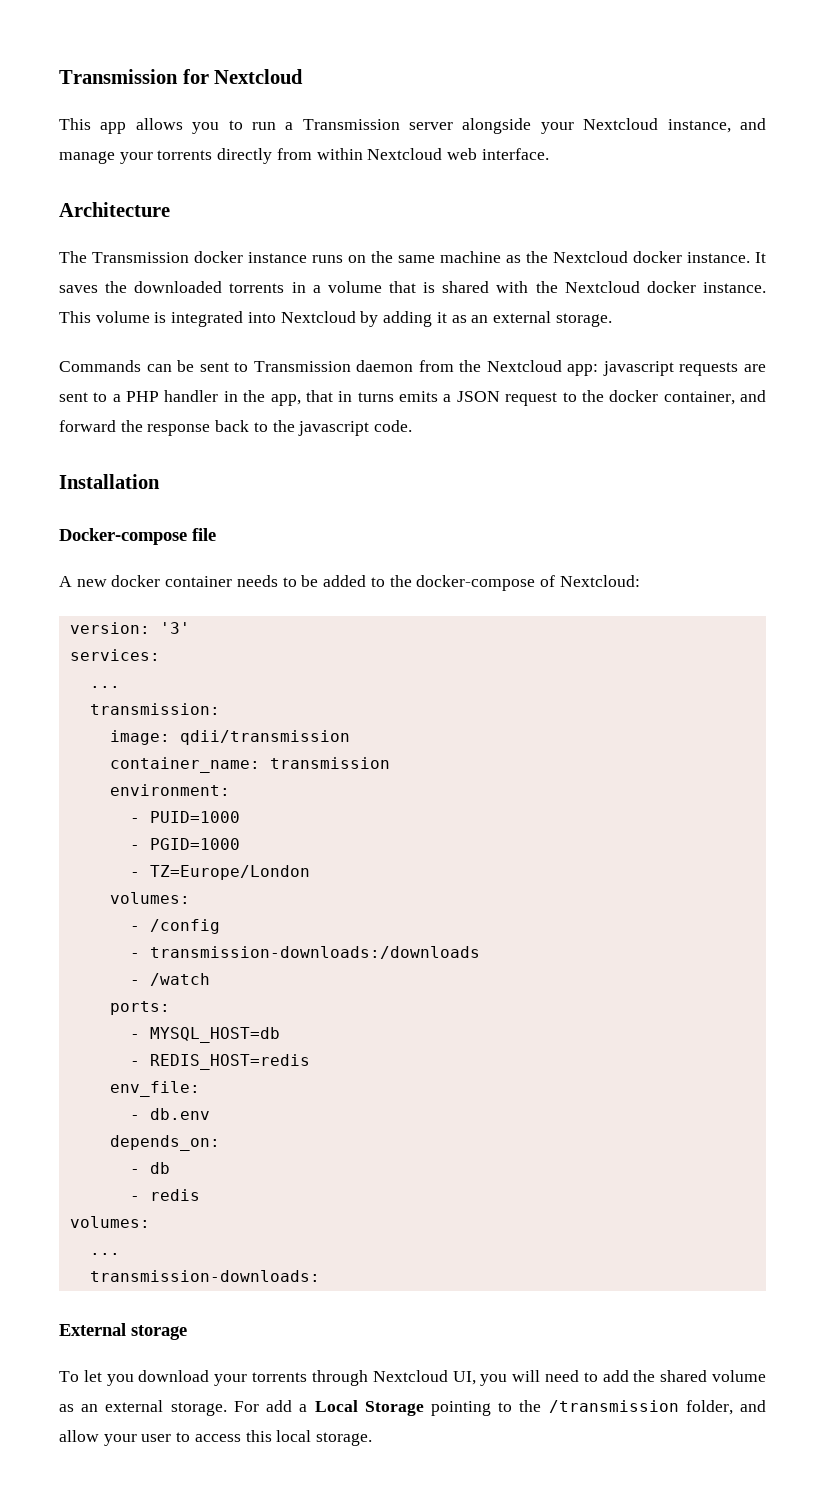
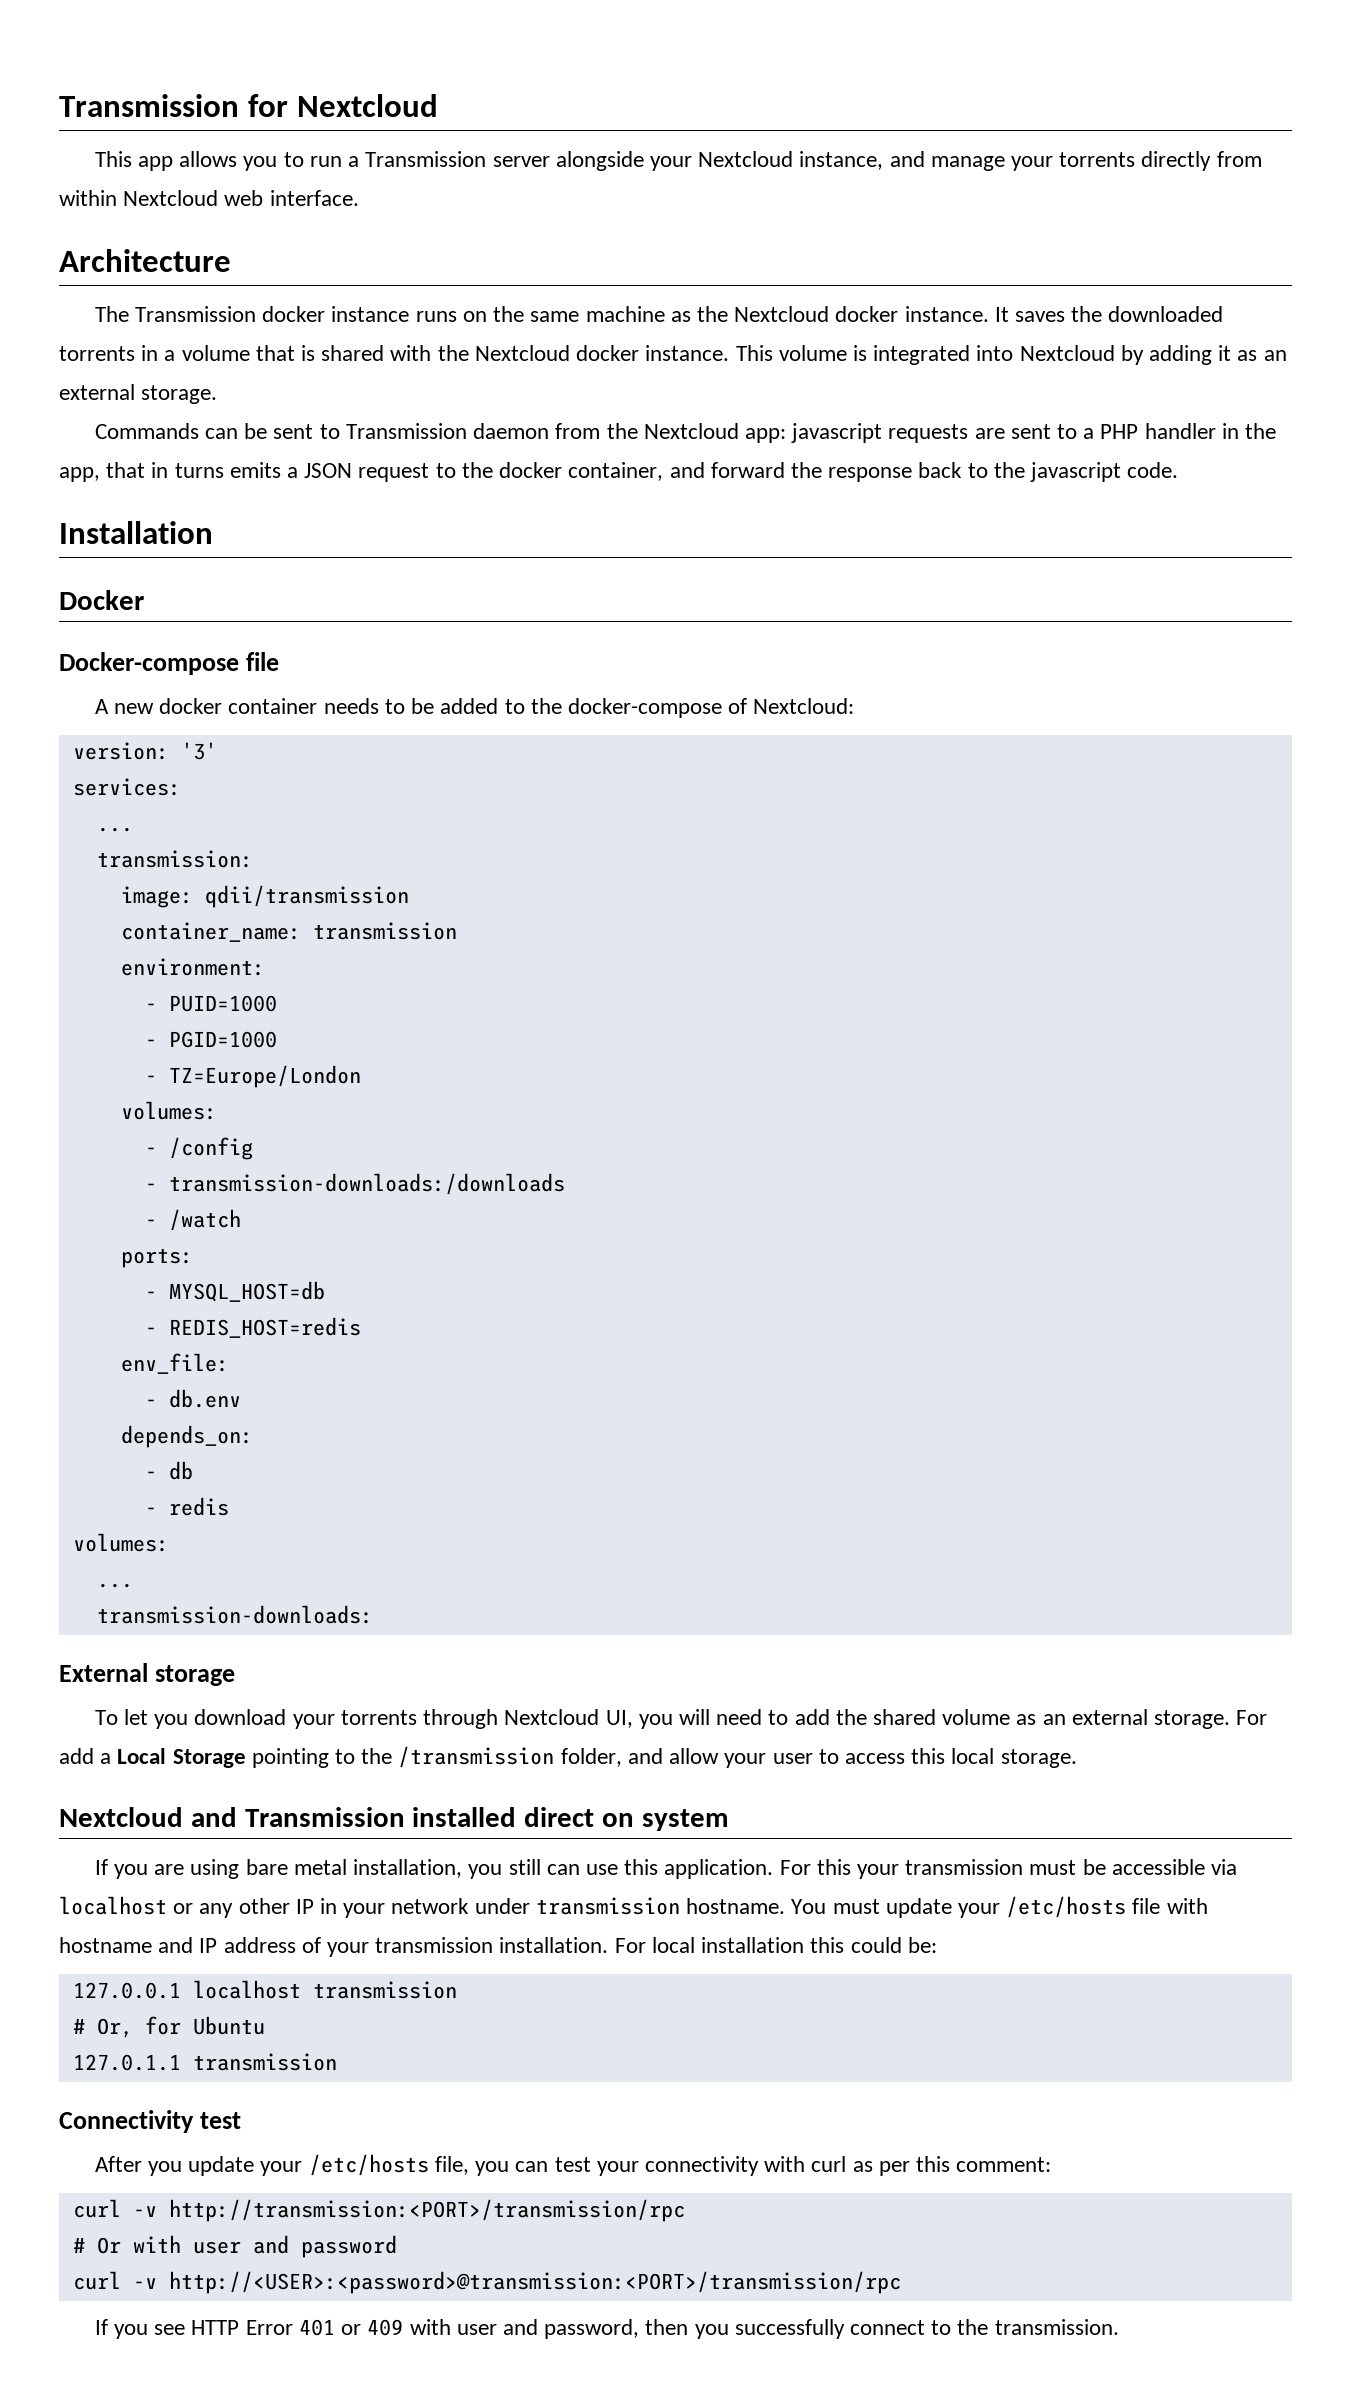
+ Docker
+ Nextcloud and Transmission installed direct on system
+ If you are using bare metal installation, you still can use this application. For this your transmission must be accessible via localhost or any other IP in your network under transmission hostname. You must update your /etc/hosts file with hostname and IP address of your transmission installation. For local installation this could be:
+ 127.0.0.1 localhost transmission
+ # Or, for Ubuntu
+ 127.0.1.1 transmission
+ Connectivity test
+ After you update your /etc/hosts file, you can test your connectivity with curl as per this comment:
+ curl -v http://transmission:<PORT>/transmission/rpc
+ # Or with user and password
+ curl -v http://<USER>:<password>@transmission:<PORT>/transmission/rpc
+ If you see HTTP Error 401 or 409 with user and password, then you successfully connect to the transmission.

